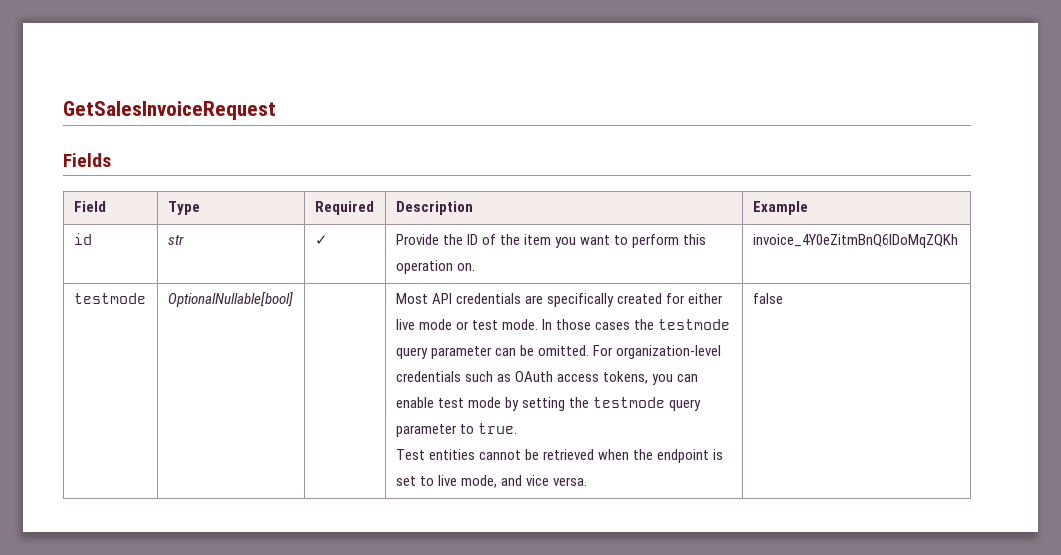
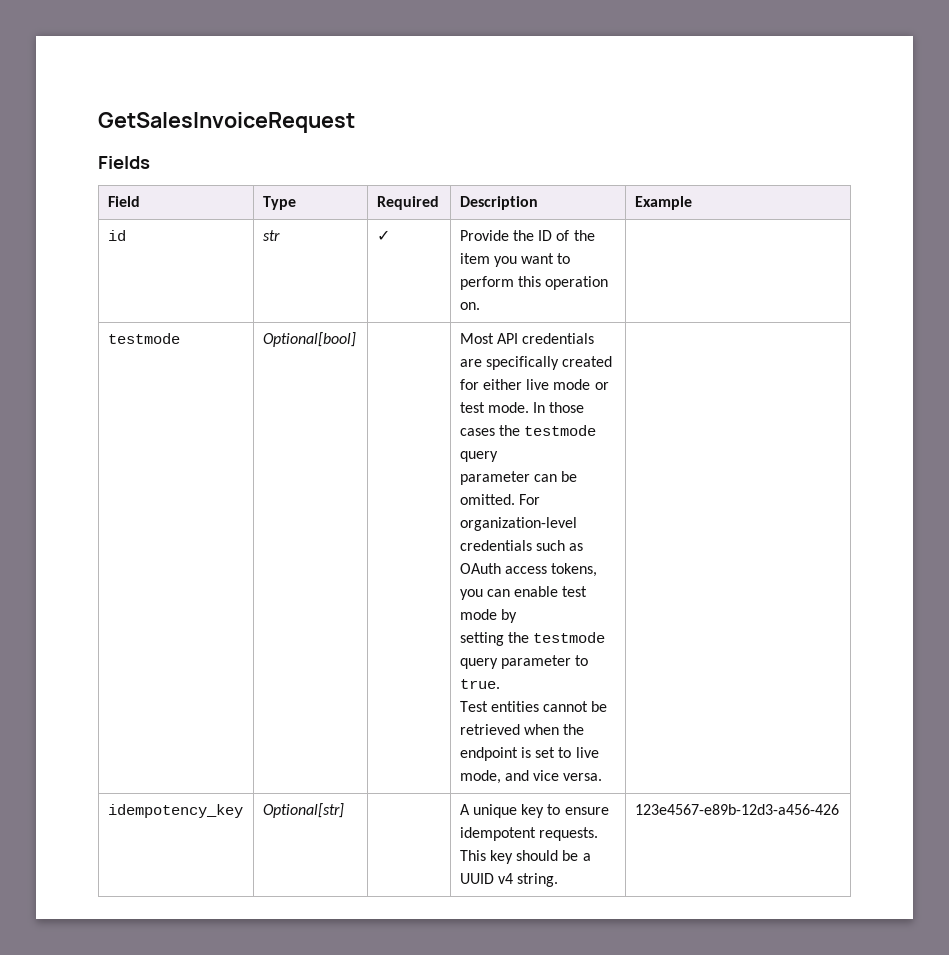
- id | str | ✓ | Provide the ID of the item you want to perform this operation on. | invoice_4Y0eZitmBnQ6IDoMqZQKh
+ id | str | ✓ | Provide the ID of the item you want to perform this operation on. |
- OptionalNullable[bool]
+ Optional[bool]
- In those cases the testmode query parameter can be omitted.
+ In those cases the testmode query
+ parameter can be omitted.
- For organization-level credentials such as OAuth access tokens, you can enable test mode by setting the testmode query parameter to true.
+ For organization-level credentials such as OAuth access tokens, you can enable test mode by
+ setting the testmode query parameter to true.
- false
+ idempotency_key | Optional[str] | | A unique key to ensure idempotent requests. This key should be a UUID v4 string. | 123e4567-e89b-12d3-a456-426

